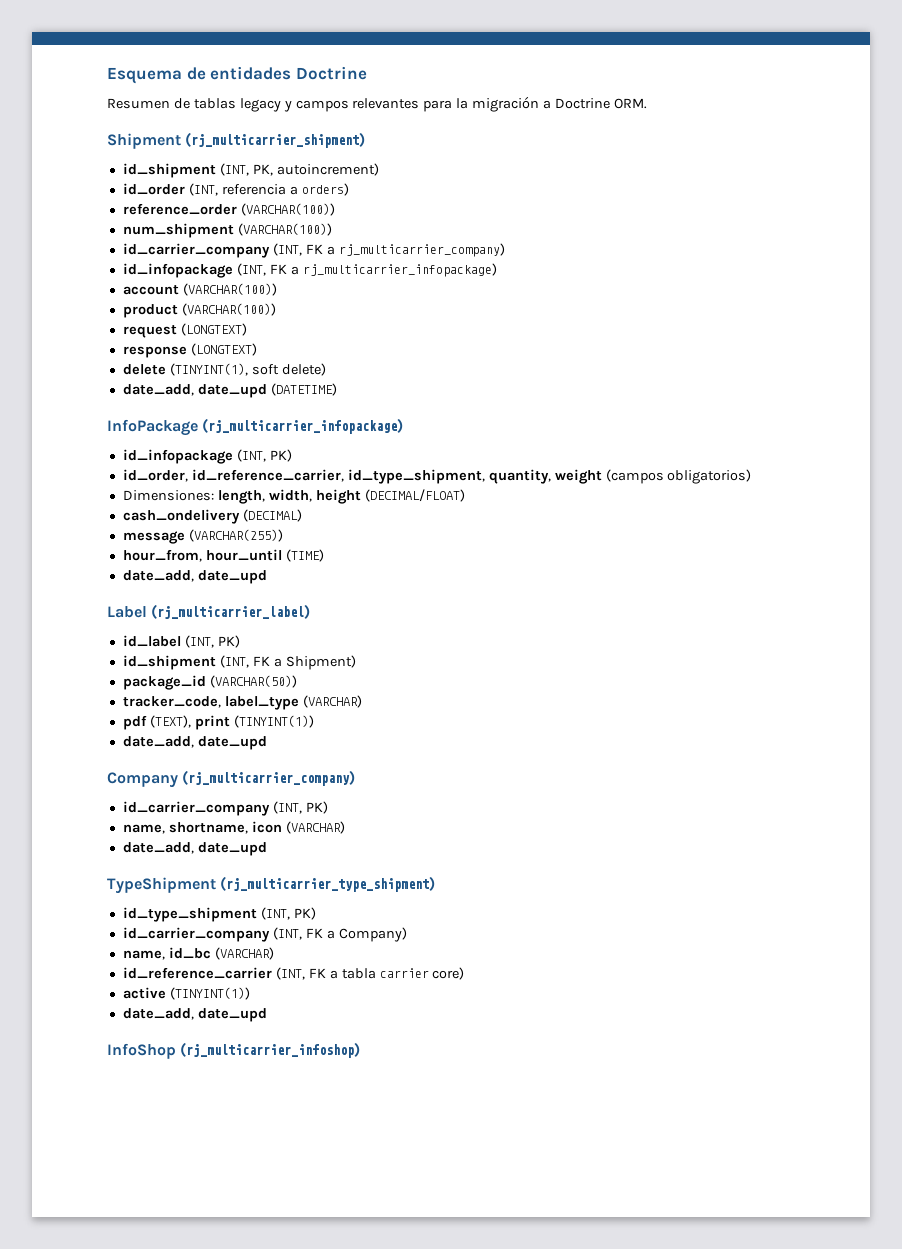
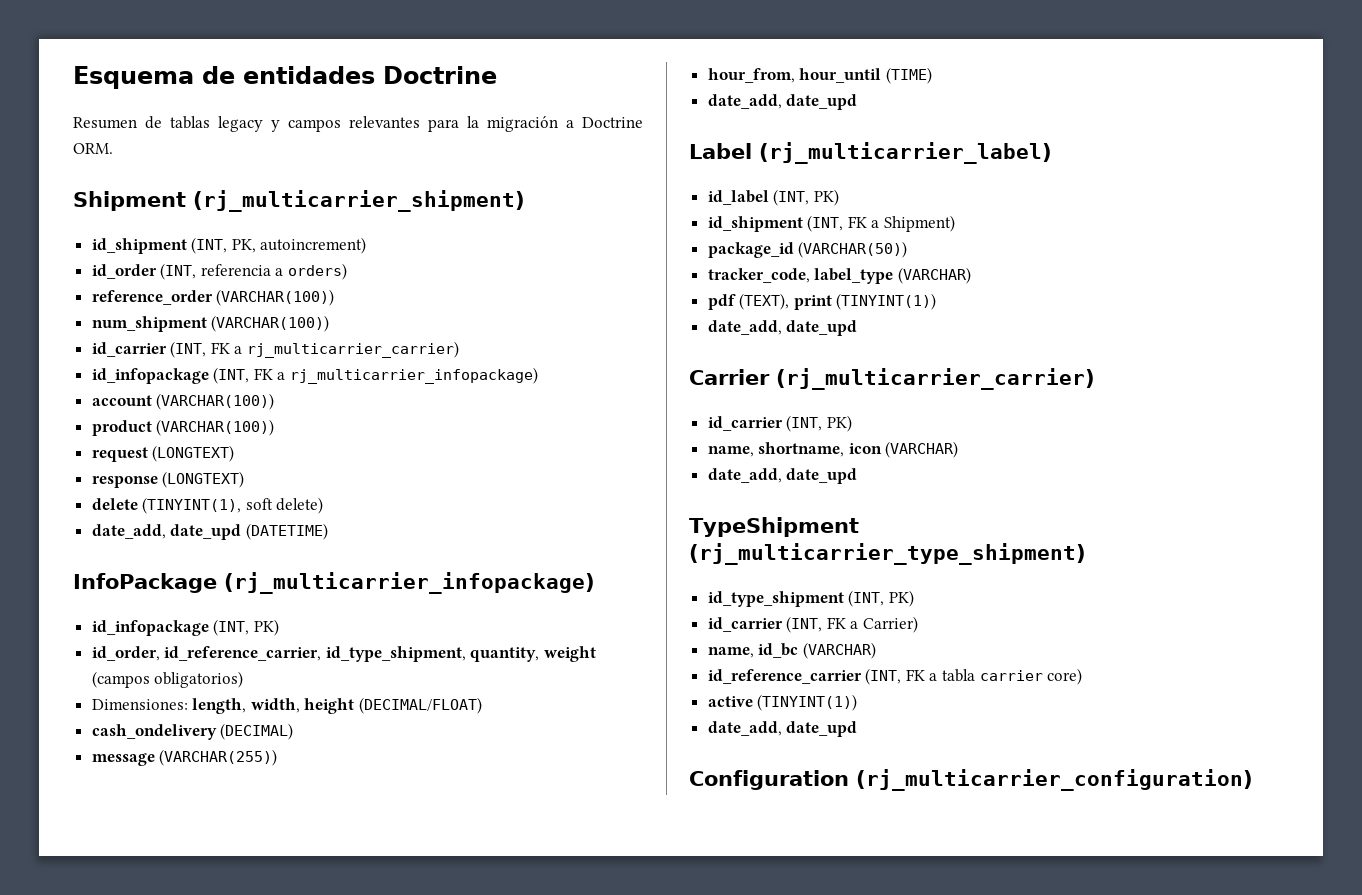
- id_carrier_company (INT, FK a rj_multicarrier_company)
+ id_carrier (INT, FK a rj_multicarrier_carrier)
- Company (rj_multicarrier_company)
- id_carrier_company (INT, PK)
+ Carrier (rj_multicarrier_carrier)
+ id_carrier (INT, PK)
- id_carrier_company (INT, FK a Company)
+ id_carrier (INT, FK a Carrier)
- InfoShop (rj_multicarrier_infoshop)
+ Configuration (rj_multicarrier_configuration)

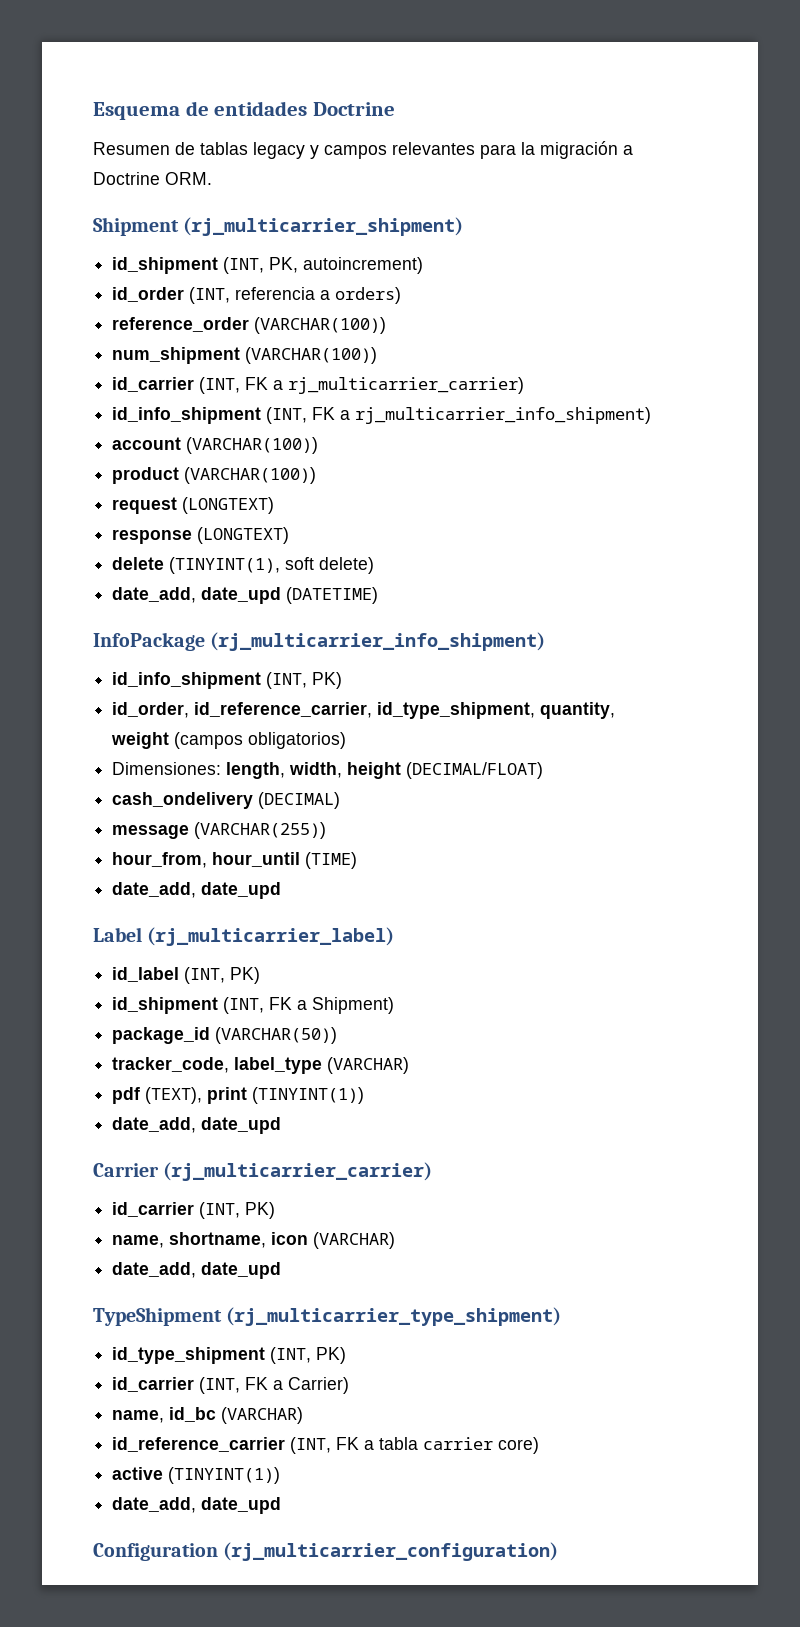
- id_infopackage (INT, FK a rj_multicarrier_infopackage)
+ id_info_shipment (INT, FK a rj_multicarrier_info_shipment)
- InfoPackage (rj_multicarrier_infopackage)
- id_infopackage (INT, PK)
+ InfoPackage (rj_multicarrier_info_shipment)
+ id_info_shipment (INT, PK)

